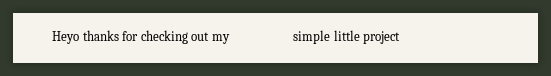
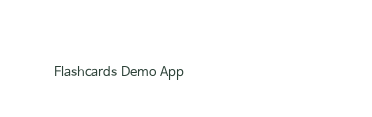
- Heyo thanks for checking out my simple little project
+ Flashcards Demo App

